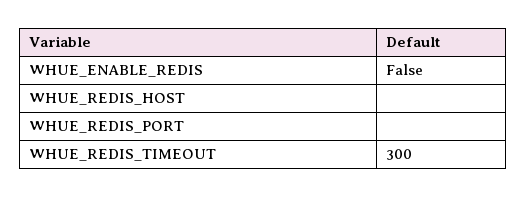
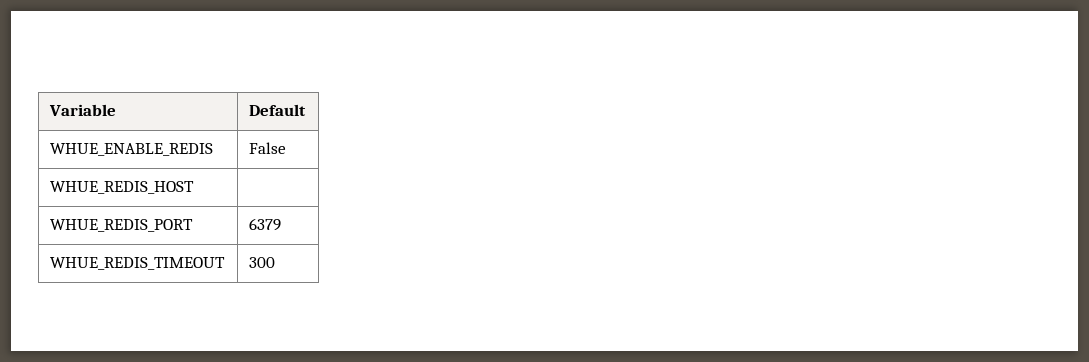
- WHUE_REDIS_PORT |
+ WHUE_REDIS_PORT | 6379

